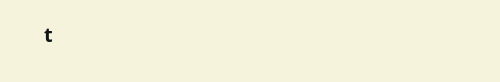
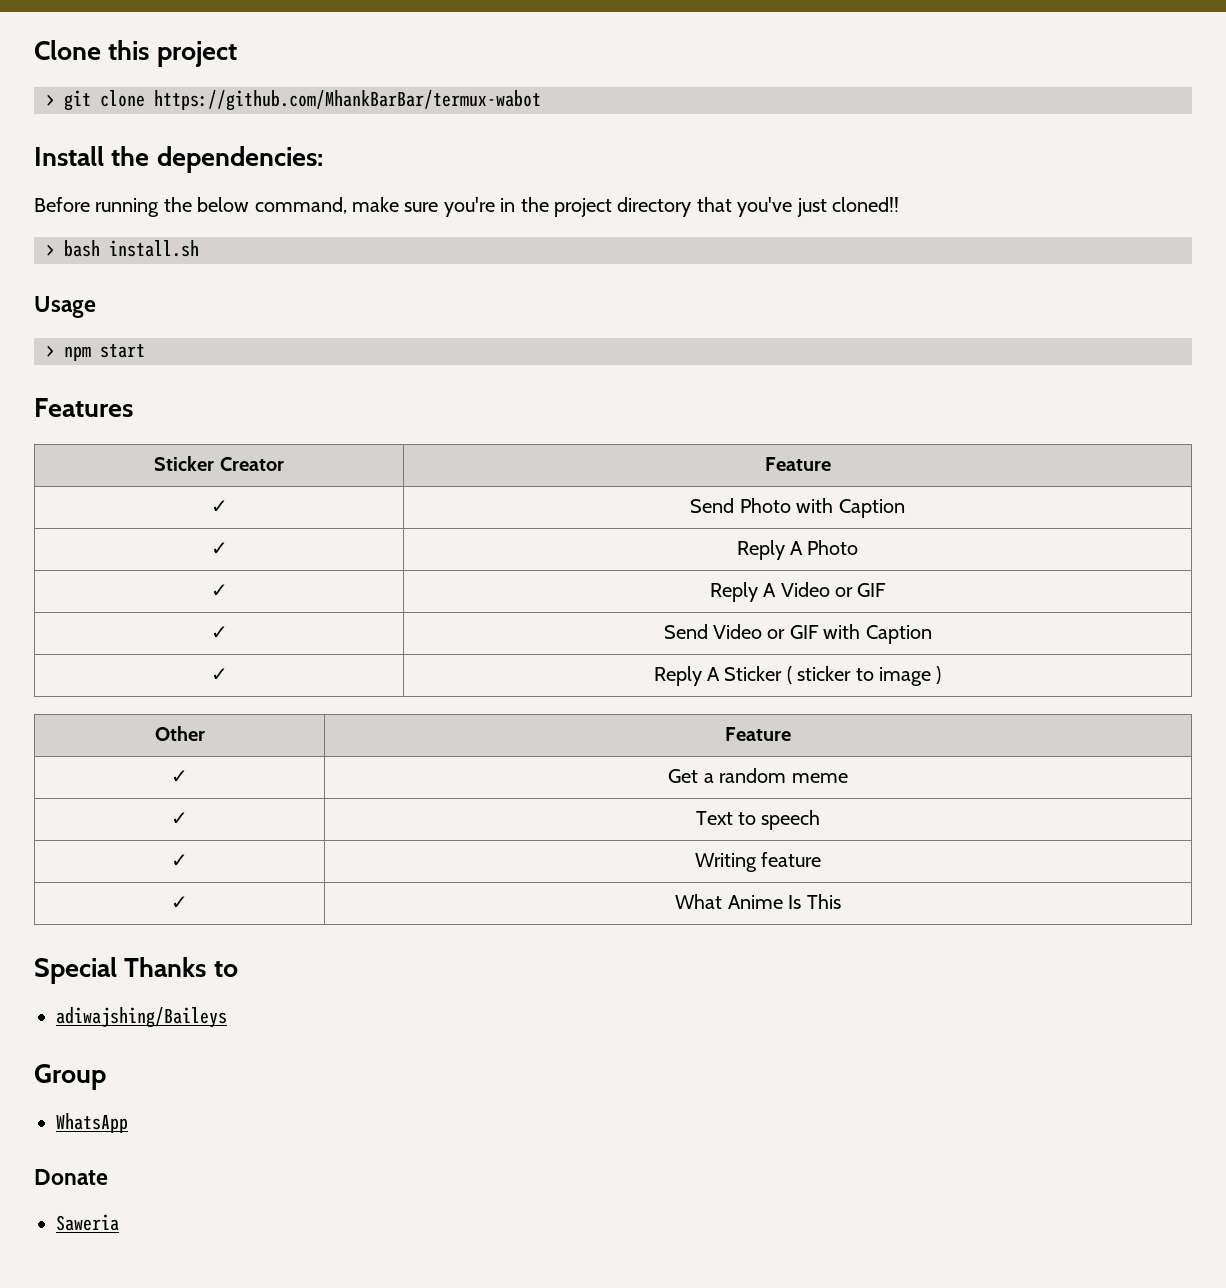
- t
+ Clone this project
+ > git clone https://github.com/MhankBarBar/termux-wabot
+ Install the dependencies:
+ Before running the below command, make sure you're in the project directory that you've just cloned!!
+ > bash install.sh
+ Usage
+ > npm start
+ Features
+ Sticker Creator | Feature
+ ✓ | Send Photo with Caption
+ ✓ | Reply A Photo
+ ✓ | Reply A Video or GIF
+ ✓ | Send Video or GIF with Caption
+ ✓ | Reply A Sticker ( sticker to image )
+ Other | Feature
+ ✓ | Get a random meme
+ ✓ | Text to speech
+ ✓ | Writing feature
+ ✓ | What Anime Is This
+ Special Thanks to
+ adiwajshing/Baileys
+ Group
+ WhatsApp
+ Donate
+ Saweria

